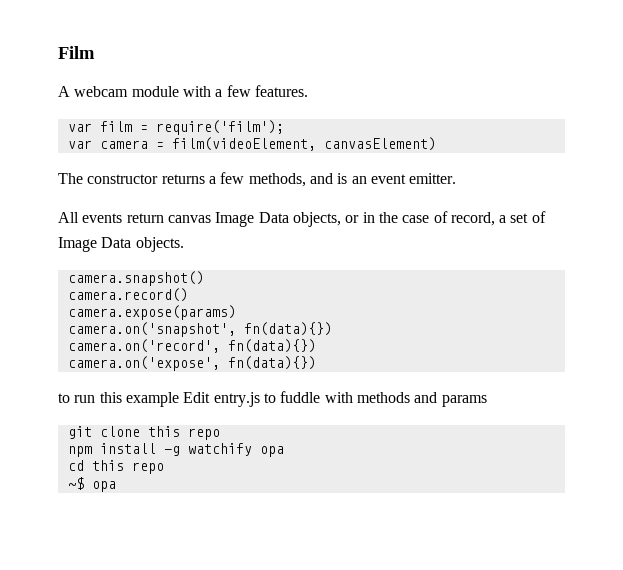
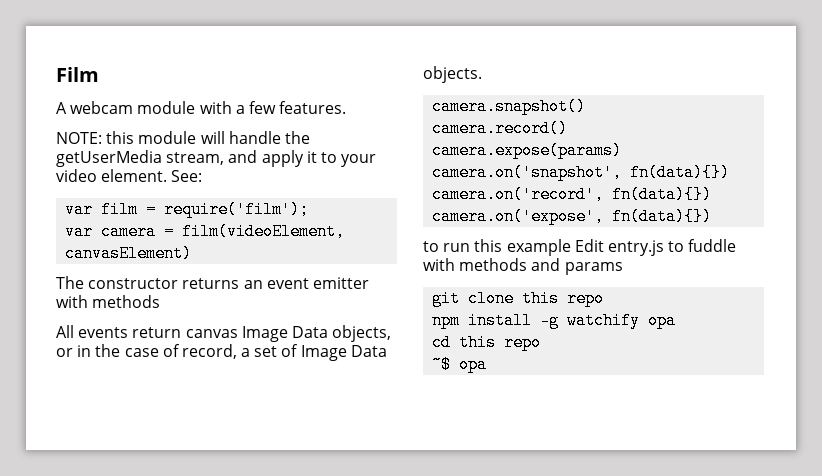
+ NOTE: this module will handle the getUserMedia stream, and apply it to your video element. See:
- The constructor returns a few methods, and is an event emitter.
+ The constructor returns an event emitter with methods

